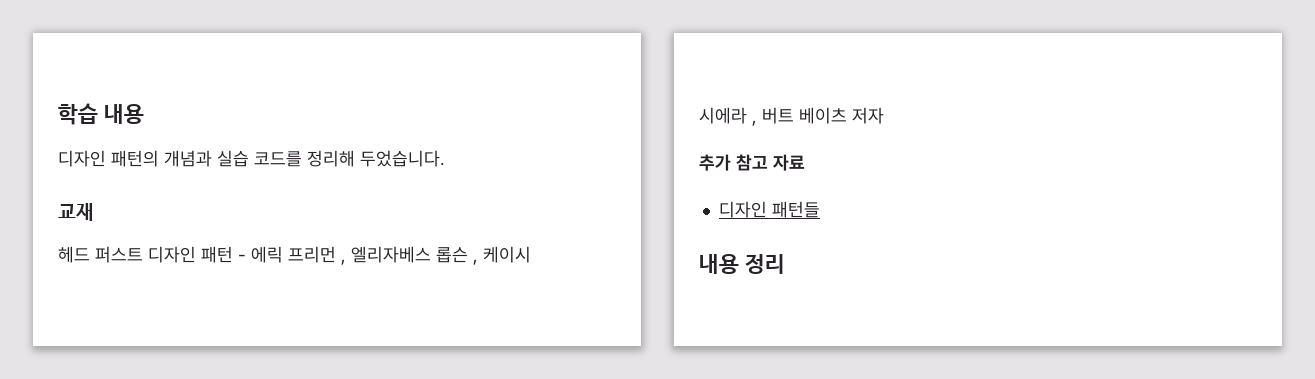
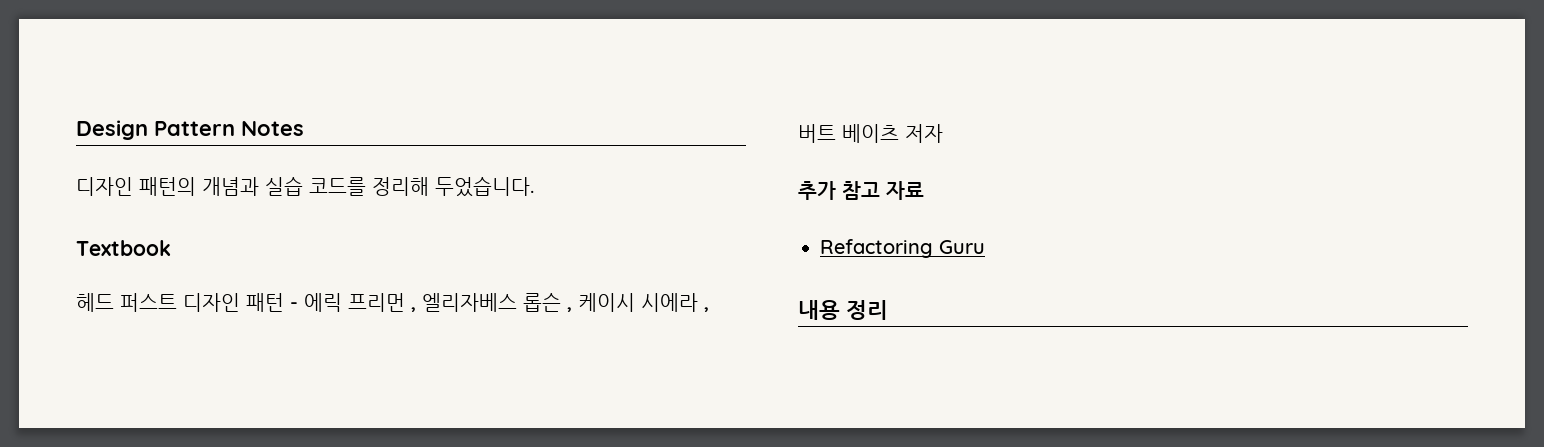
- 학습 내용
+ Design Pattern Notes
- 교재
+ Textbook
- 디자인 패턴들
+ Refactoring Guru

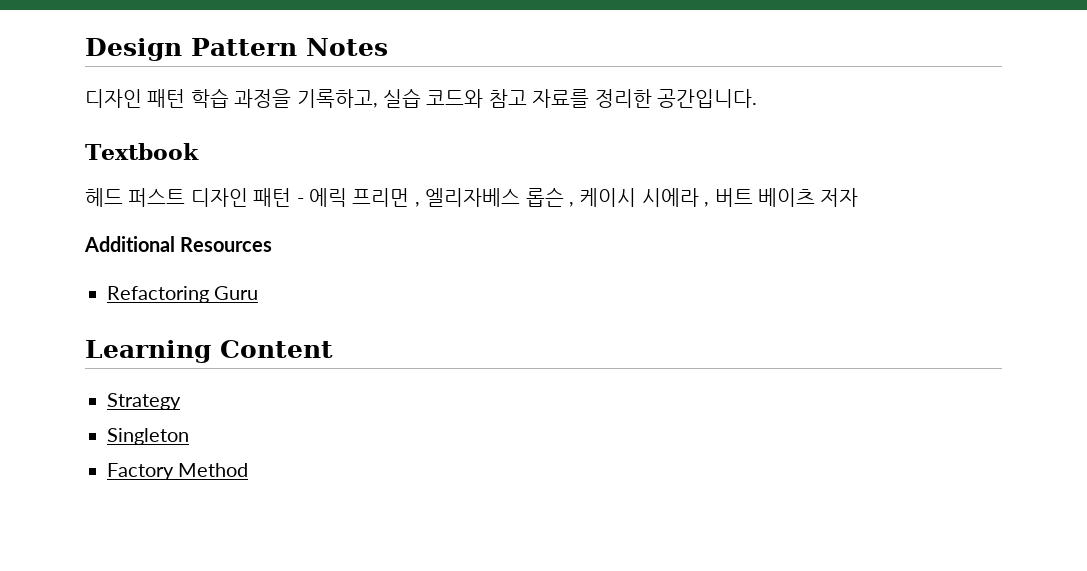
- 디자인 패턴의 개념과 실습 코드를 정리해 두었습니다.
+ 디자인 패턴 학습 과정을 기록하고, 실습 코드와 참고 자료를 정리한 공간입니다.
- 추가 참고 자료
+ Additional Resources
- 내용 정리
+ Learning Content
+ Strategy
+ Singleton
+ Factory Method

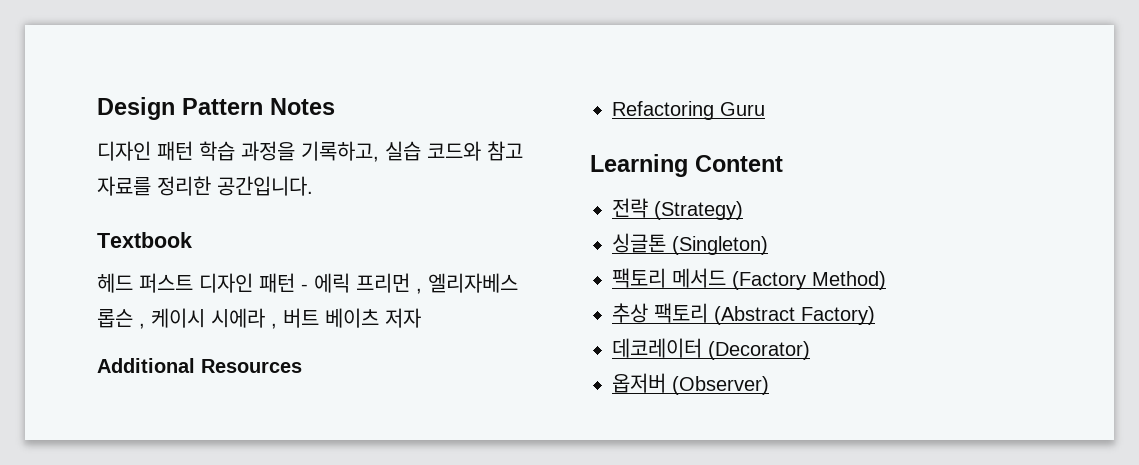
- Strategy
- Singleton
- Factory Method
+ 전략 (Strategy)
+ 싱글톤 (Singleton)
+ 팩토리 메서드 (Factory Method)
+ 추상 팩토리 (Abstract Factory)
+ 데코레이터 (Decorator)
+ 옵저버 (Observer)

